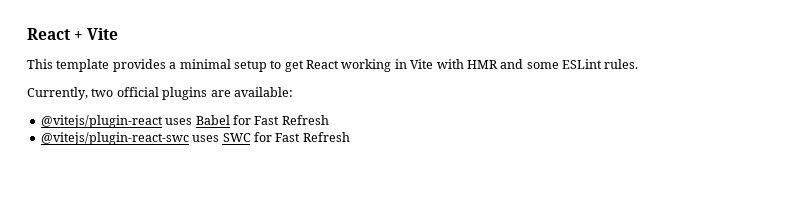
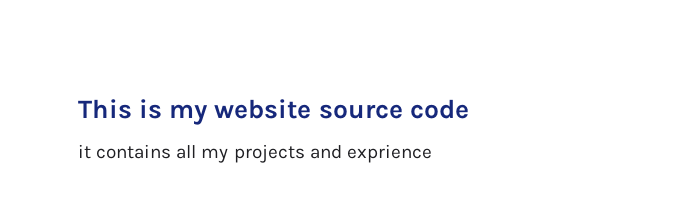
- React + Vite
- This template provides a minimal setup to get React working in Vite with HMR and some ESLint rules.
- Currently, two official plugins are available:
- @vitejs/plugin-react uses Babel for Fast Refresh
- @vitejs/plugin-react-swc uses SWC for Fast Refresh
+ This is my website source code
+ it contains all my projects and exprience

